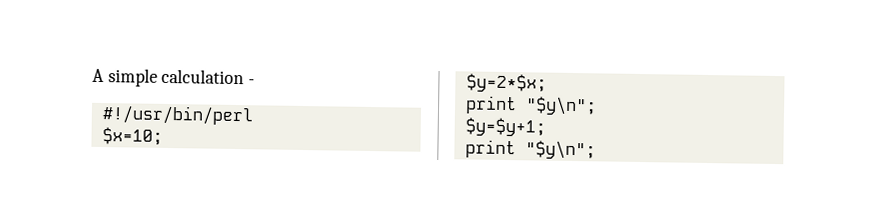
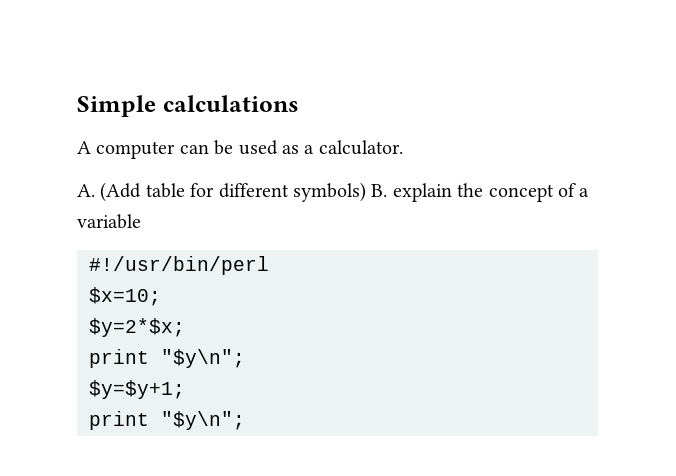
- A simple calculation -
+ Simple calculations
+ A computer can be used as a calculator.
+ A. (Add table for different symbols) B. explain the concept of a variable

